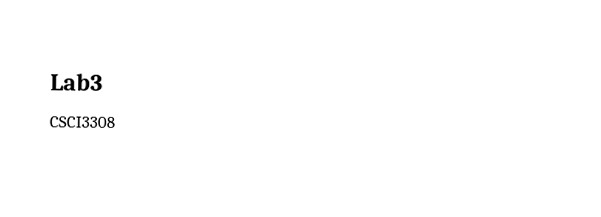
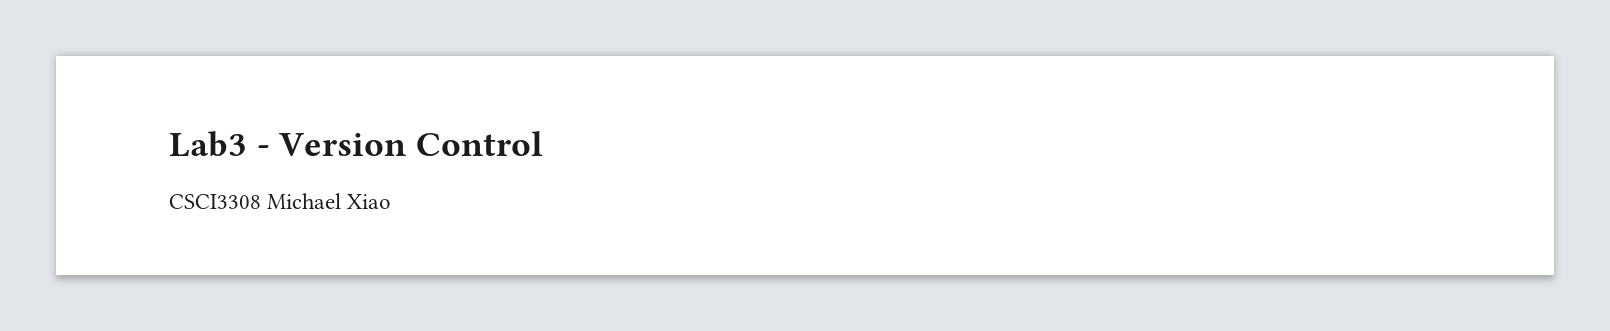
- Lab3
+ Lab3 - Version Control
- CSCI3308
+ CSCI3308 Michael Xiao

